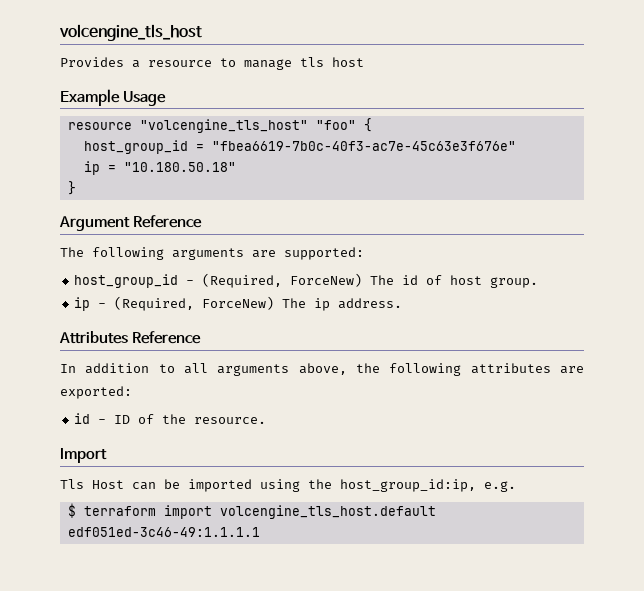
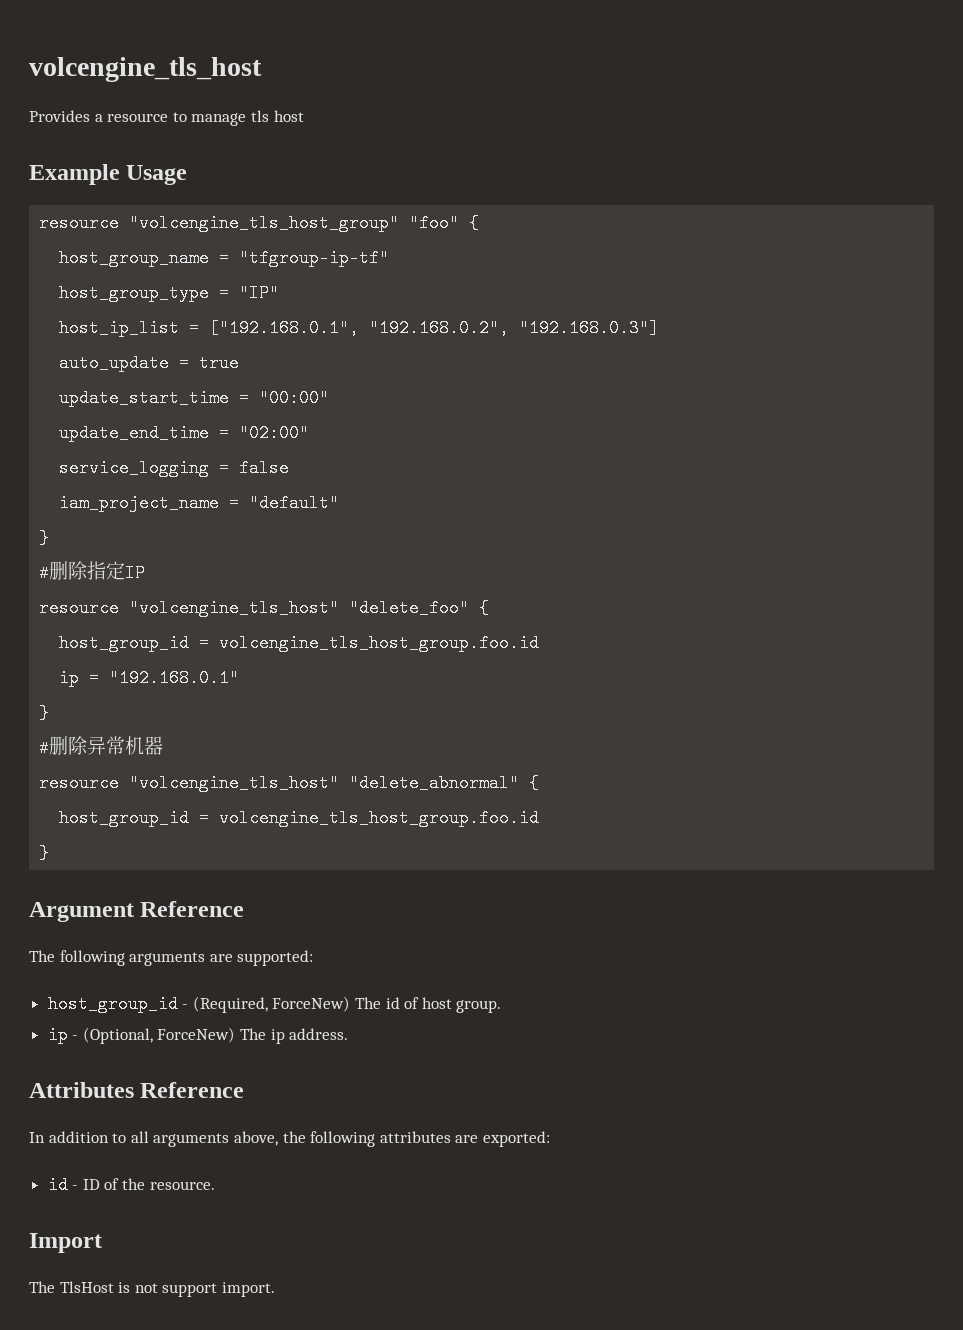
- resource "volcengine_tls_host" "foo" {
- host_group_id = "fbea6619-7b0c-40f3-ac7e-45c63e3f676e"
+ resource "volcengine_tls_host_group" "foo" {
+ host_group_name = "tfgroup-ip-tf"
+ host_group_type = "IP"
+ host_ip_list = ["192.168.0.1", "192.168.0.2", "192.168.0.3"]
+ auto_update = true
+ update_start_time = "00:00"
+ update_end_time = "02:00"
+ service_logging = false
+ iam_project_name = "default"
+ }
+ #删除指定IP
+ resource "volcengine_tls_host" "delete_foo" {
+ host_group_id = volcengine_tls_host_group.foo.id
- ip = "10.180.50.18"
+ ip = "192.168.0.1"
+ }
+ #删除异常机器
+ resource "volcengine_tls_host" "delete_abnormal" {
+ host_group_id = volcengine_tls_host_group.foo.id
- ip - (Required, ForceNew) The ip address.
+ ip - (Optional, ForceNew) The ip address.
- Tls Host can be imported using the host_group_id:ip, e.g.
- $ terraform import volcengine_tls_host.default edf051ed-3c46-49:1.1.1.1
+ The TlsHost is not support import.

